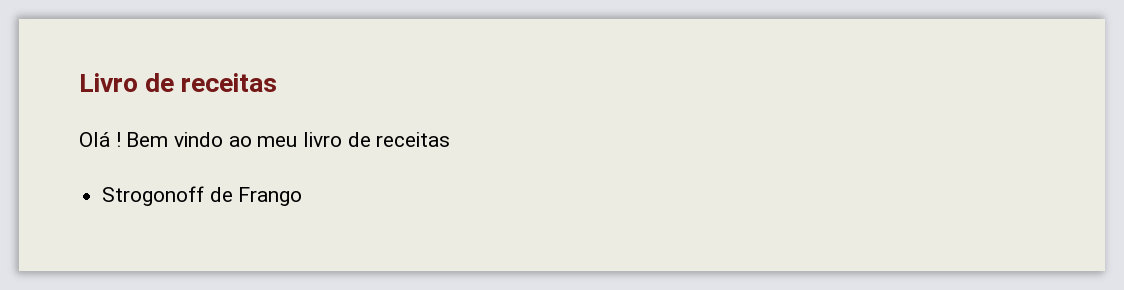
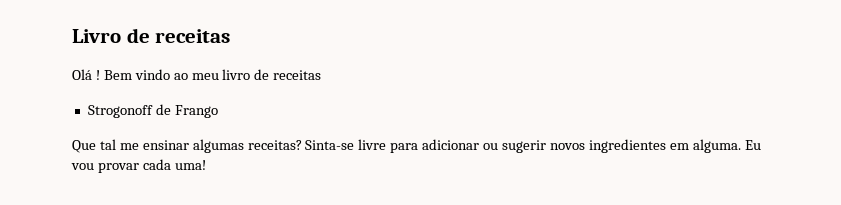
+ Que tal me ensinar algumas receitas? Sinta-se livre para adicionar ou sugerir novos ingredientes em alguma. Eu vou provar cada uma!

